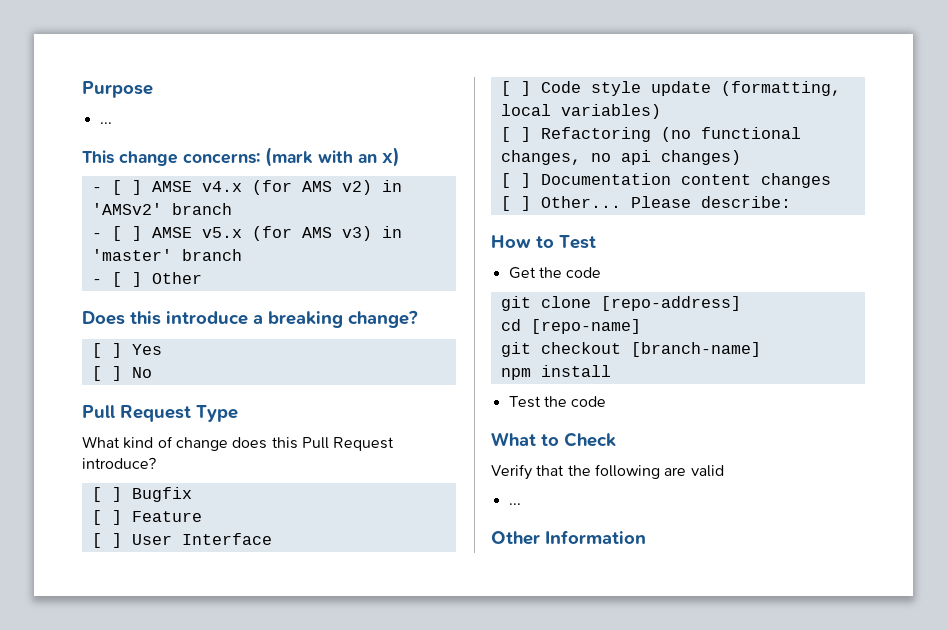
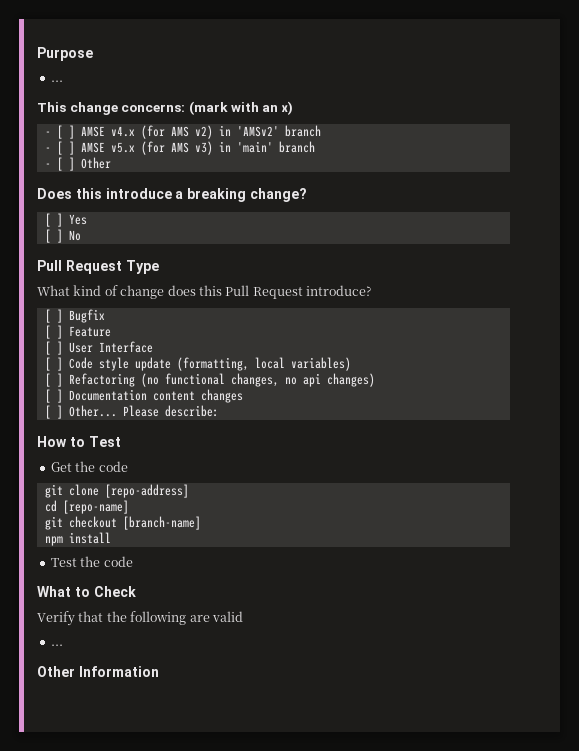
- - [ ] AMSE v5.x (for AMS v3) in 'master' branch
+ - [ ] AMSE v5.x (for AMS v3) in 'main' branch

